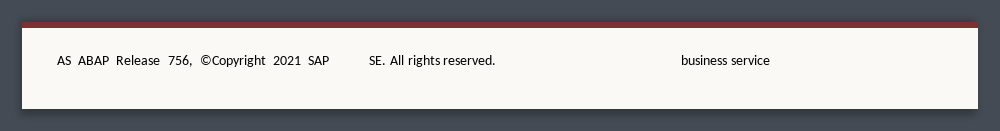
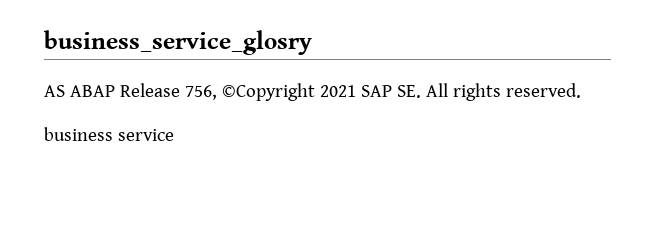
+ business_service_glosry

